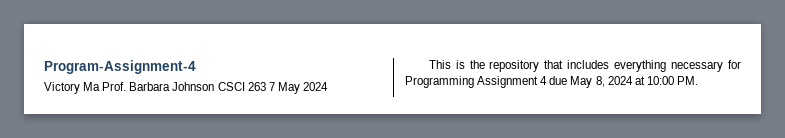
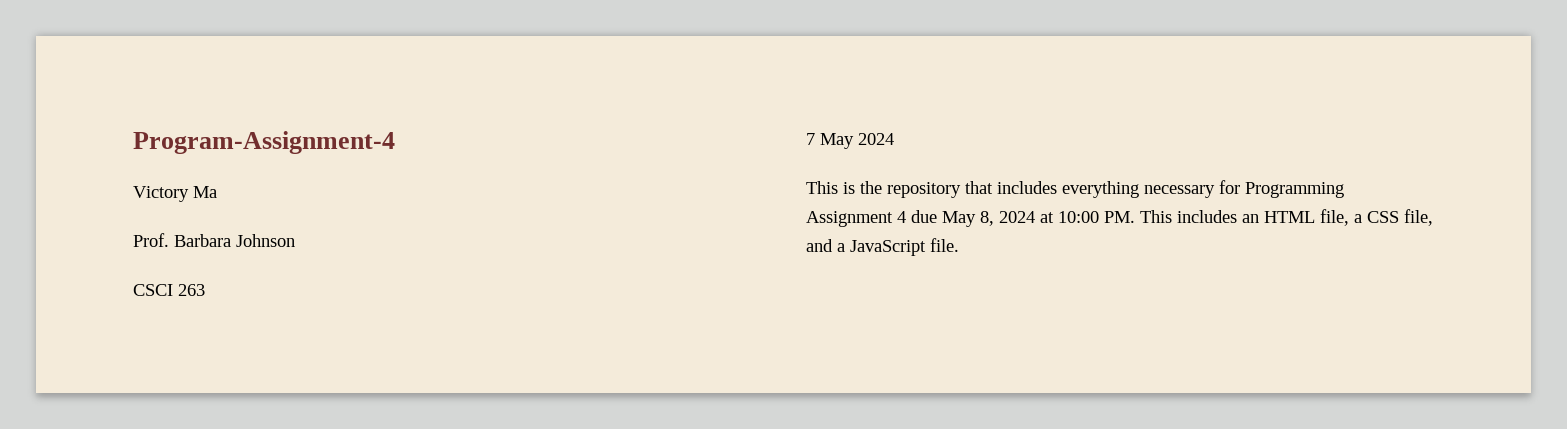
- Victory Ma Prof. Barbara Johnson CSCI 263 7 May 2024
+ Victory Ma
+ Prof. Barbara Johnson
+ CSCI 263
+ 7 May 2024
- This is the repository that includes everything necessary for Programming Assignment 4 due May 8, 2024 at 10:00 PM.
+ This is the repository that includes everything necessary for Programming Assignment 4 due May 8, 2024 at 10:00 PM. This includes an HTML file, a CSS file, and a JavaScript file.

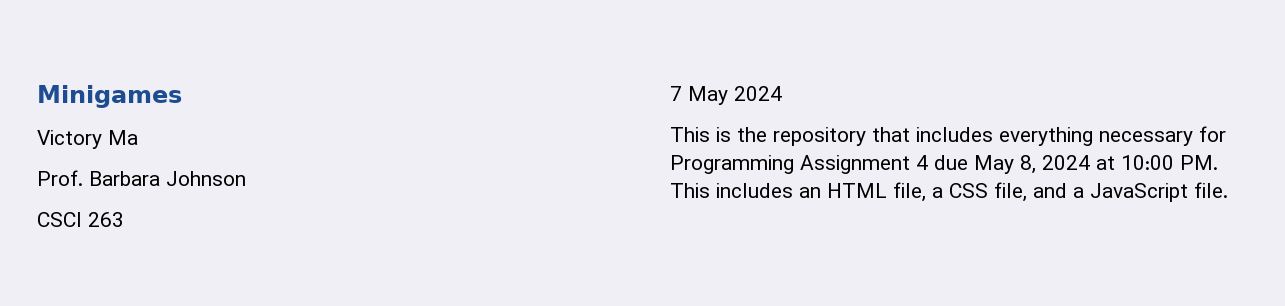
- Program-Assignment-4
+ Minigames

